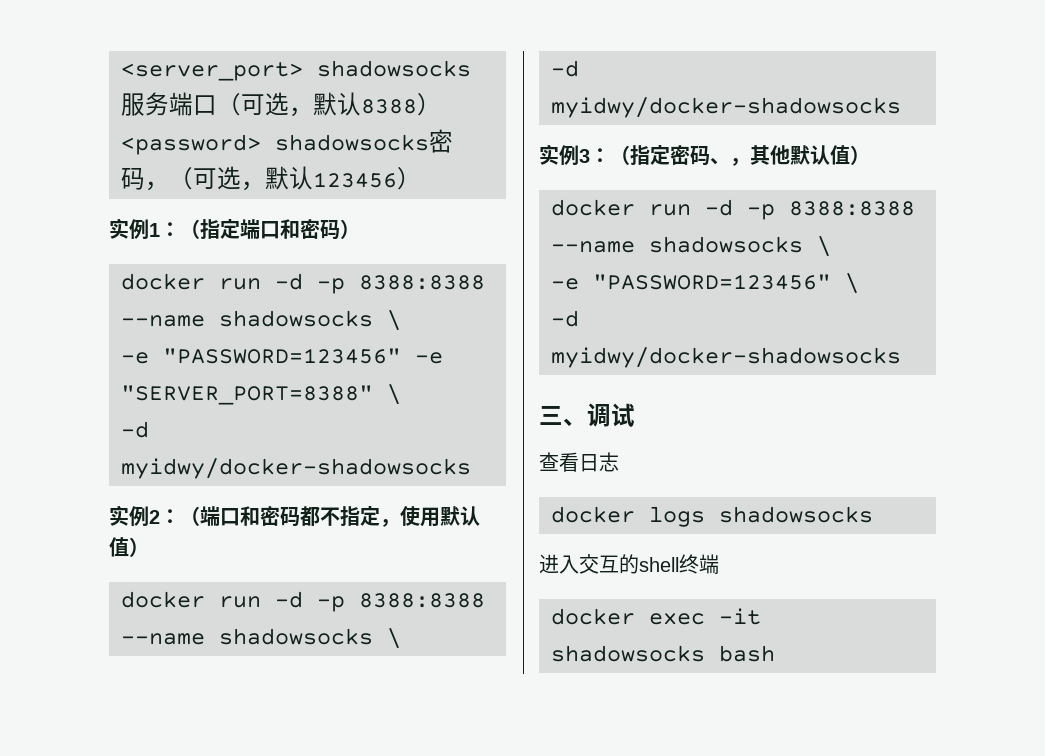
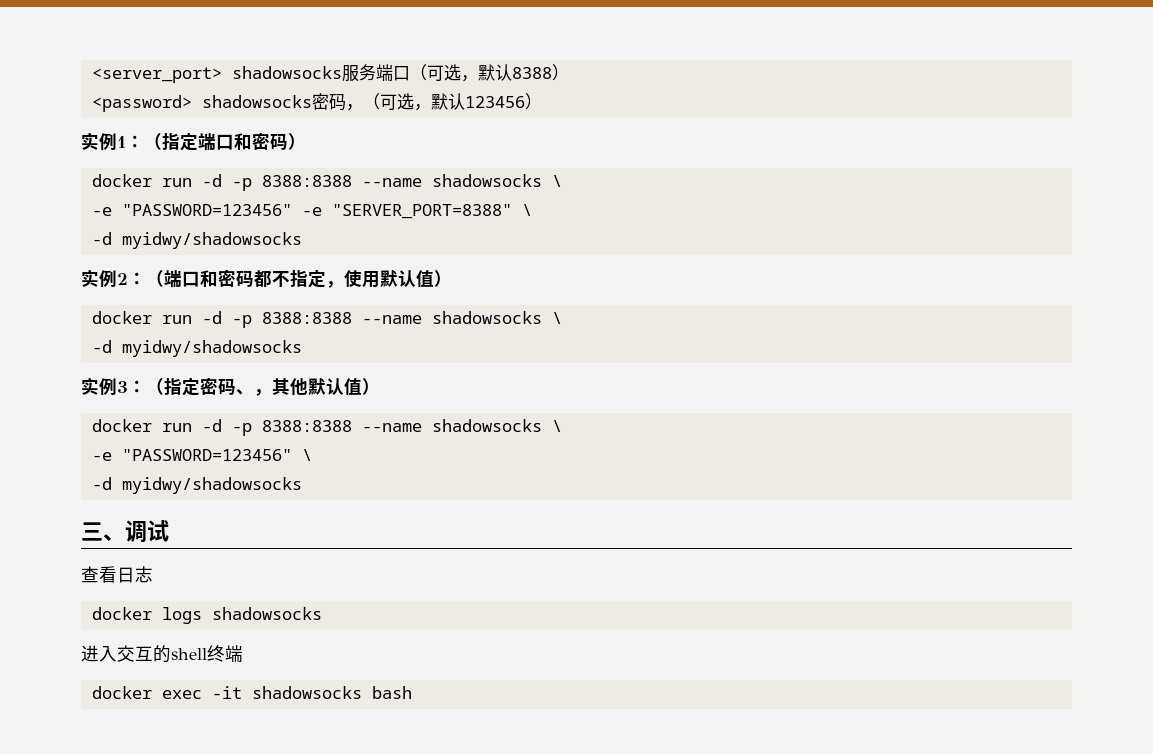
  -e "PASSWORD=123456" -e "SERVER_PORT=8388" \
- -d myidwy/docker-shadowsocks
+ -d myidwy/shadowsocks
  实例2：（端口和密码都不指定，使用默认值）
  docker run -d -p 8388:8388 --name shadowsocks \
- -d myidwy/docker-shadowsocks
+ -d myidwy/shadowsocks
  -e "PASSWORD=123456" \
- -d myidwy/docker-shadowsocks
+ -d myidwy/shadowsocks

